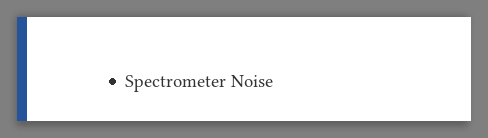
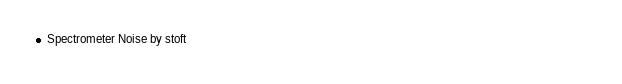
- Spectrometer Noise
+ Spectrometer Noise by stoft

